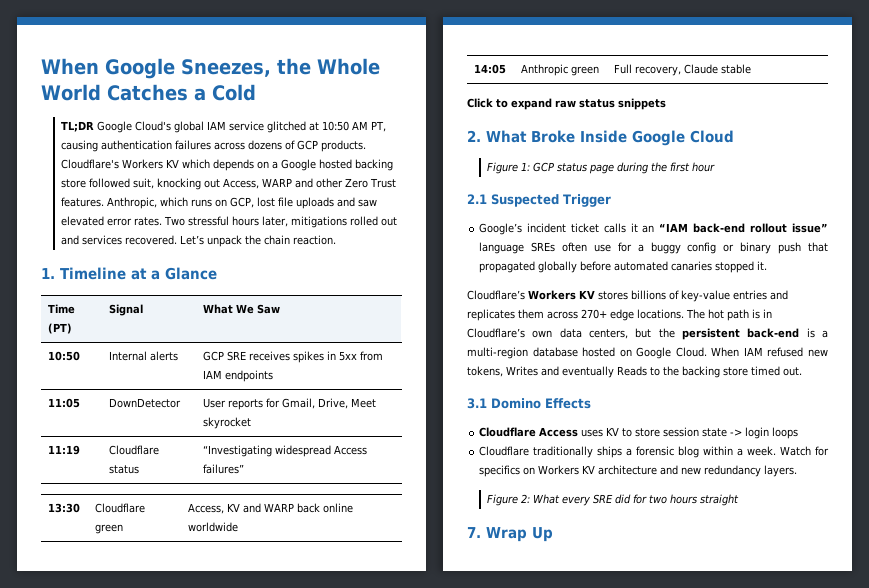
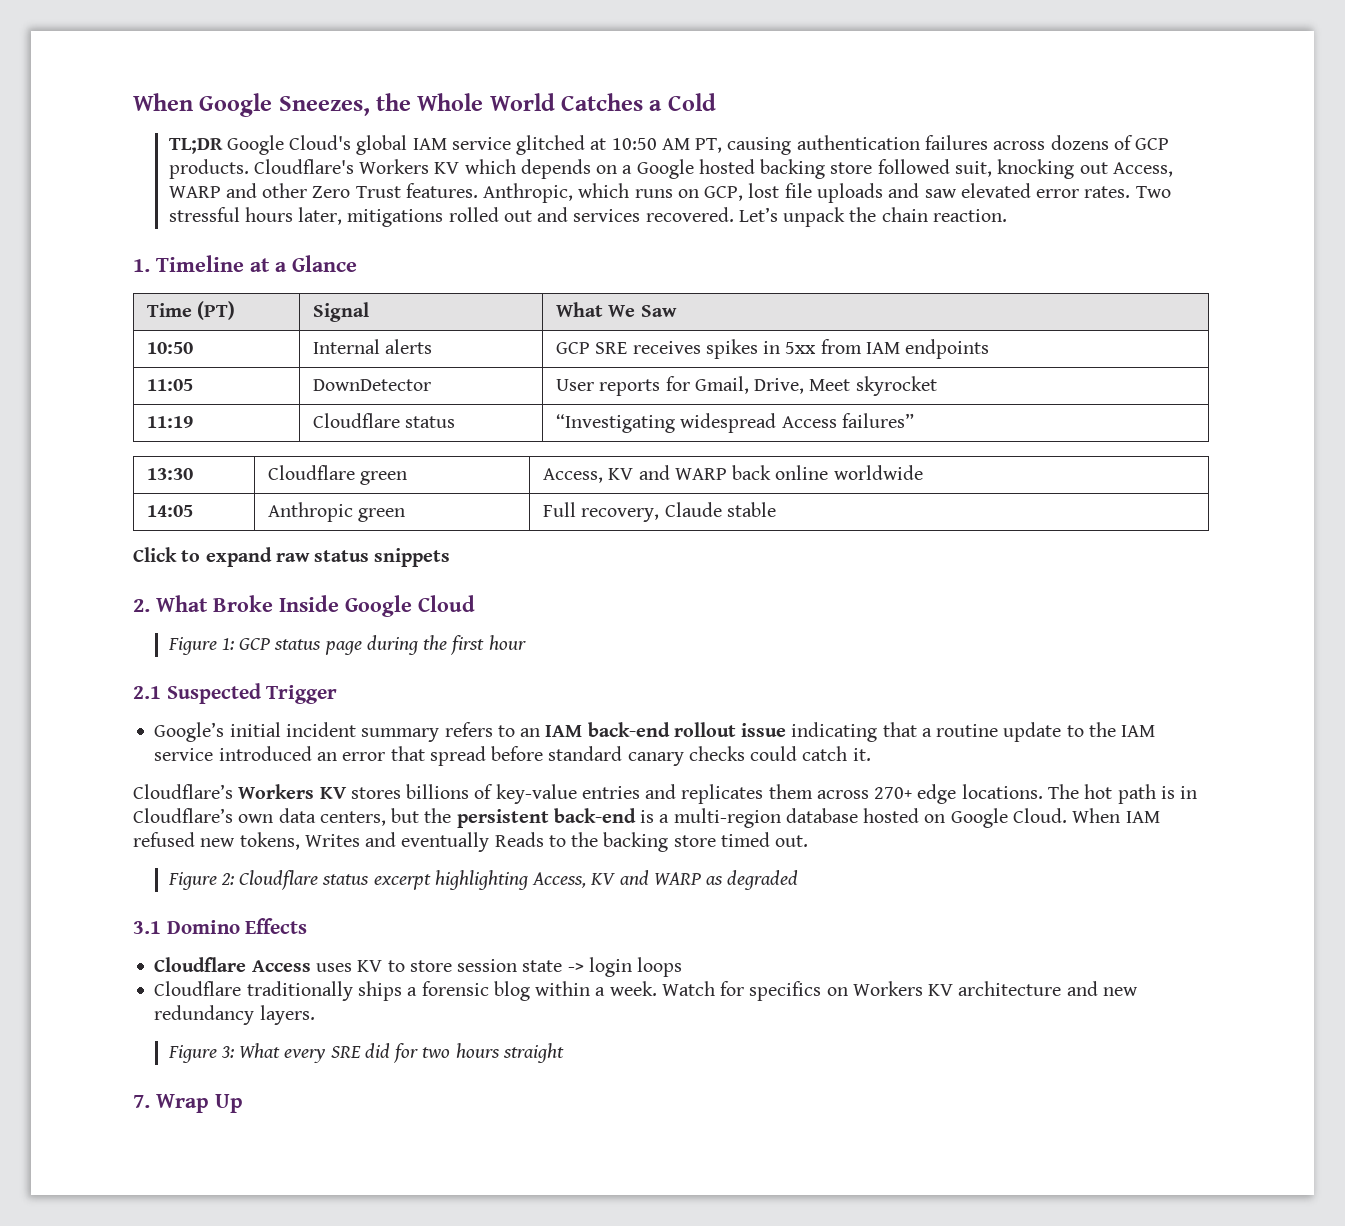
- Google’s incident ticket calls it an “IAM back‑end rollout issue” language SREs often use for a buggy config or binary push that propagated globally before automated canaries stopped it.
+ Google’s initial incident summary refers to an IAM back‑end rollout issue indicating that a routine update to the IAM service introduced an error that spread before standard canary checks could catch it.
+ Figure 2: Cloudflare status excerpt highlighting Access, KV and WARP as degraded
- Figure 2: What every SRE did for two hours straight
+ Figure 3: What every SRE did for two hours straight

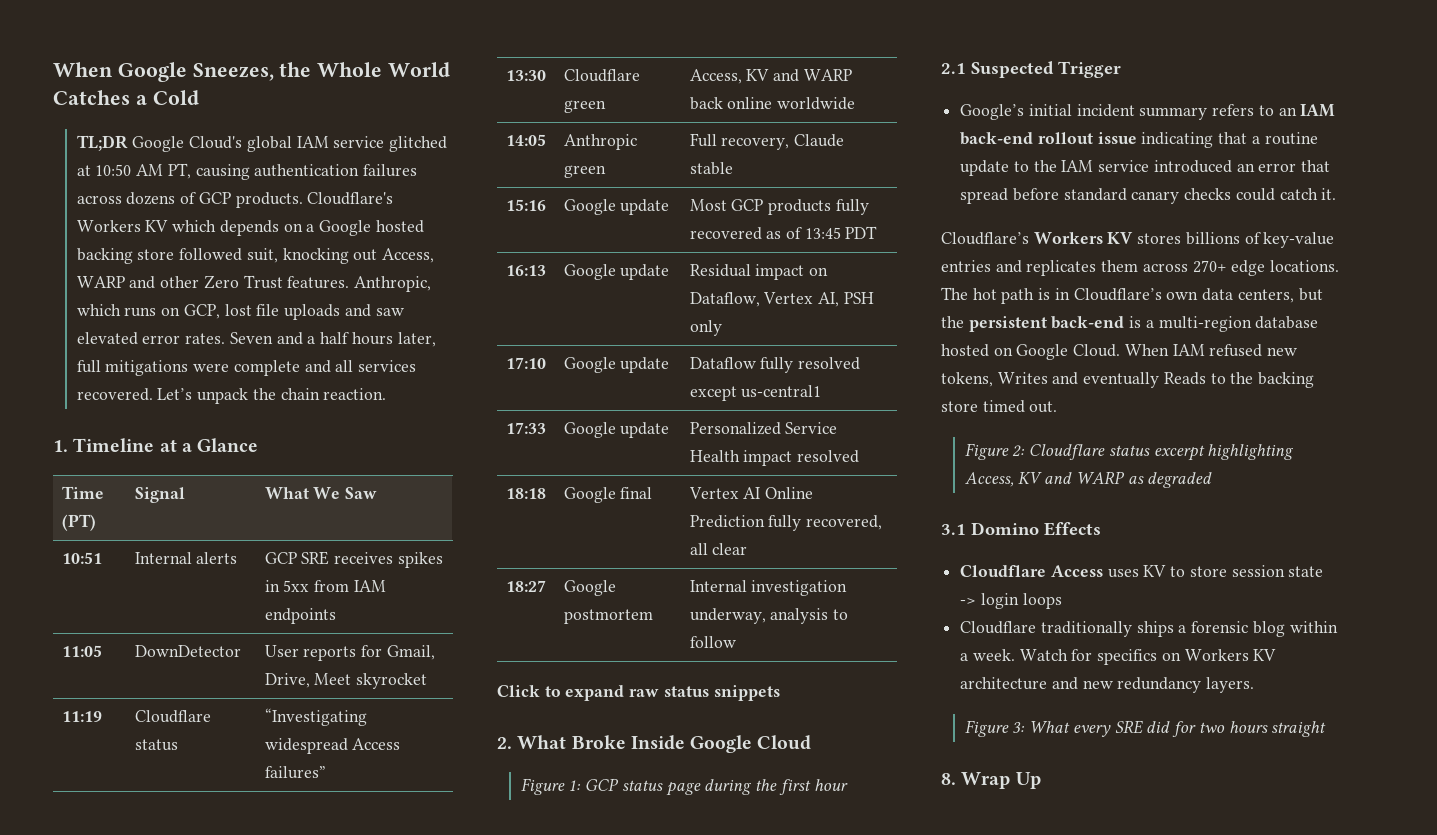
- Two stressful hours later, mitigations rolled out and services recovered.
+ Seven and a half hours later, full mitigations were complete and all services recovered.
- 10:50 | Internal alerts | GCP SRE receives spikes in 5xx from IAM endpoints
+ 10:51 | Internal alerts | GCP SRE receives spikes in 5xx from IAM endpoints
+ 15:16 | Google update | Most GCP products fully recovered as of 13:45 PDT
+ 16:13 | Google update | Residual impact on Dataflow, Vertex AI, PSH only
+ 17:10 | Google update | Dataflow fully resolved except us-central1
+ 17:33 | Google update | Personalized Service Health impact resolved
+ 18:18 | Google final | Vertex AI Online Prediction fully recovered, all clear
+ 18:27 | Google postmortem | Internal investigation underway, analysis to follow
- 7. Wrap Up
+ 8. Wrap Up

